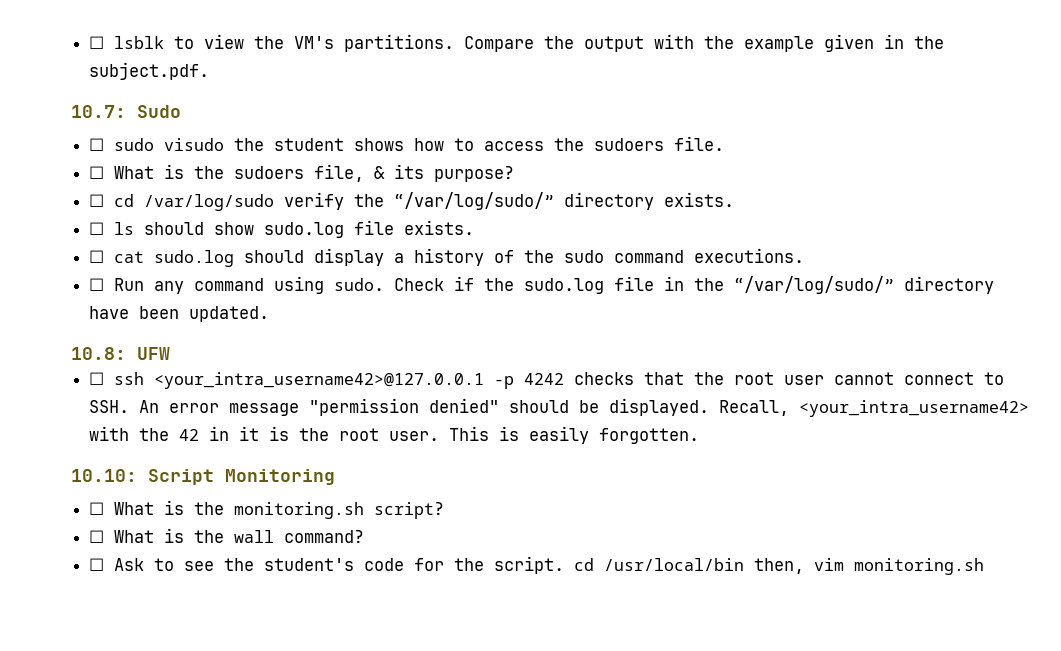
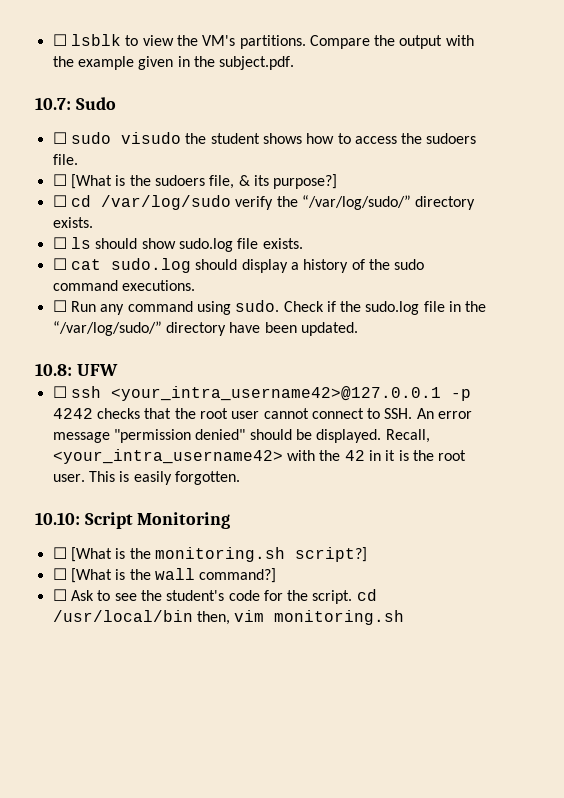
- ☐ What is the sudoers file, & its purpose?
+ ☐ [What is the sudoers file, & its purpose?]
- ☐ What is the monitoring.sh script?
- ☐ What is the wall command?
+ ☐ [What is the monitoring.sh script?]
+ ☐ [What is the wall command?]

